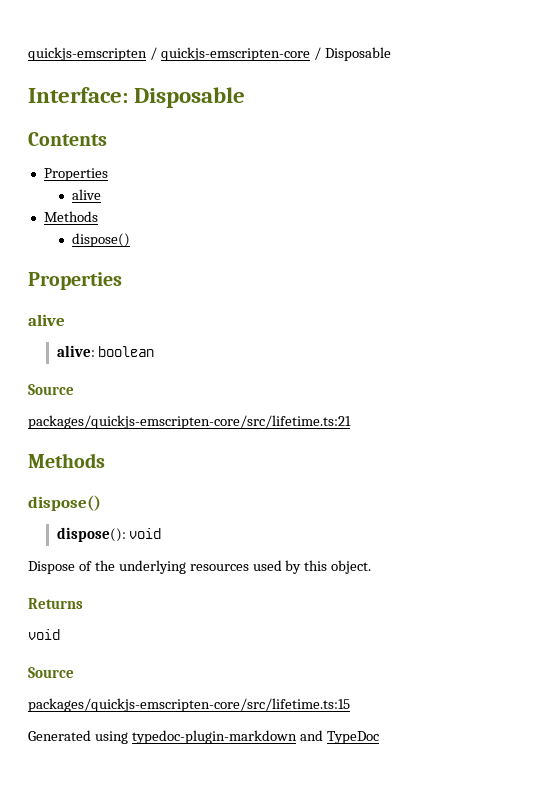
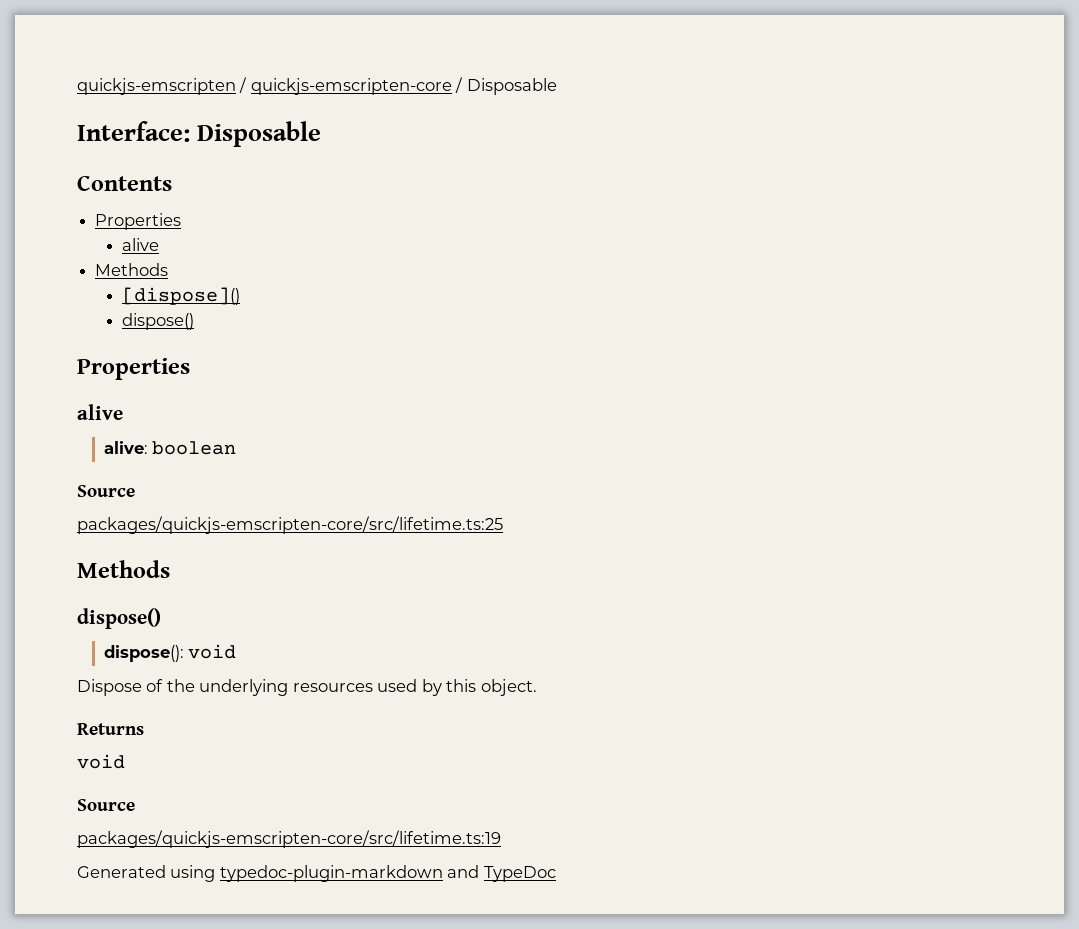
+ [dispose]()
- packages/quickjs-emscripten-core/src/lifetime.ts:21
+ packages/quickjs-emscripten-core/src/lifetime.ts:25
- packages/quickjs-emscripten-core/src/lifetime.ts:15
+ packages/quickjs-emscripten-core/src/lifetime.ts:19

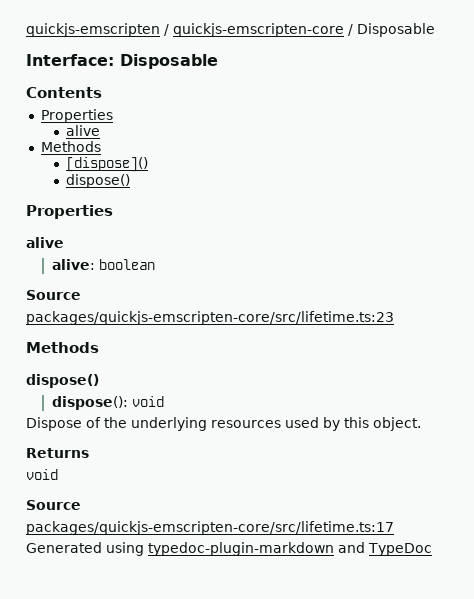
- packages/quickjs-emscripten-core/src/lifetime.ts:25
+ packages/quickjs-emscripten-core/src/lifetime.ts:23
- packages/quickjs-emscripten-core/src/lifetime.ts:19
+ packages/quickjs-emscripten-core/src/lifetime.ts:17

